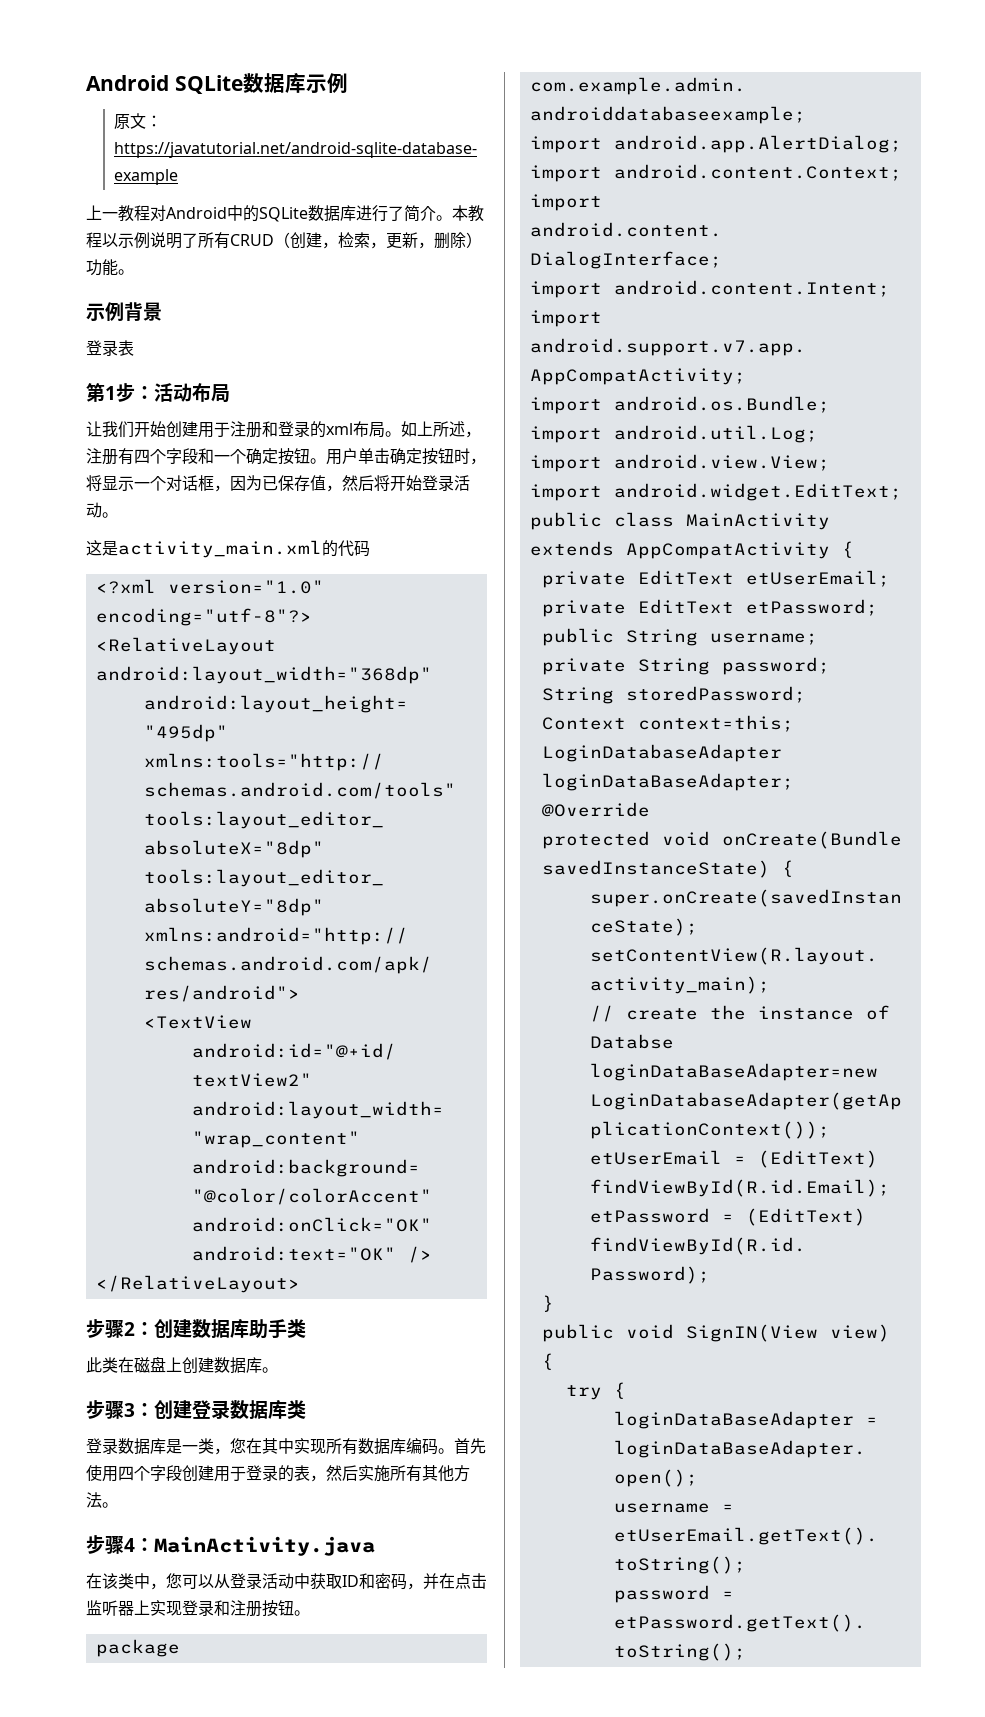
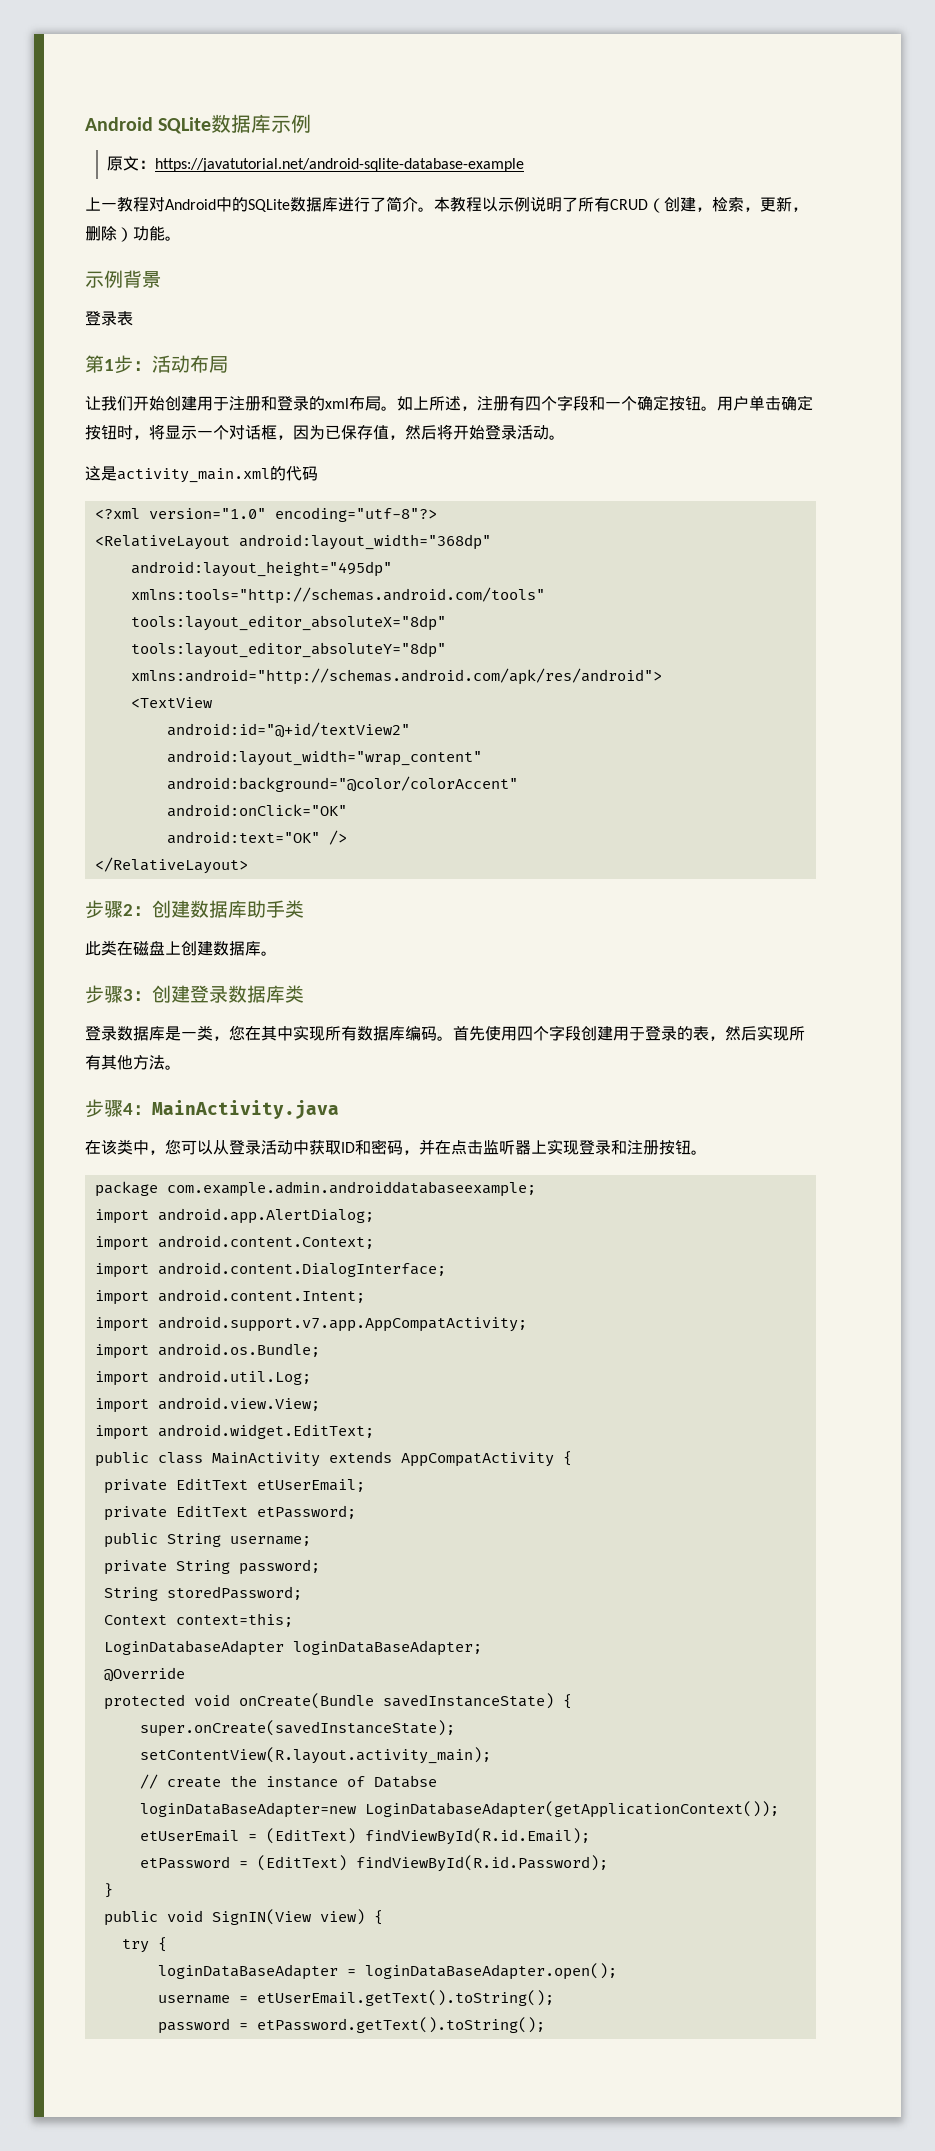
- 首先使用四个字段创建用于登录的表，然后实施所有其他方法。
+ 首先使用四个字段创建用于登录的表，然后实现所有其他方法。

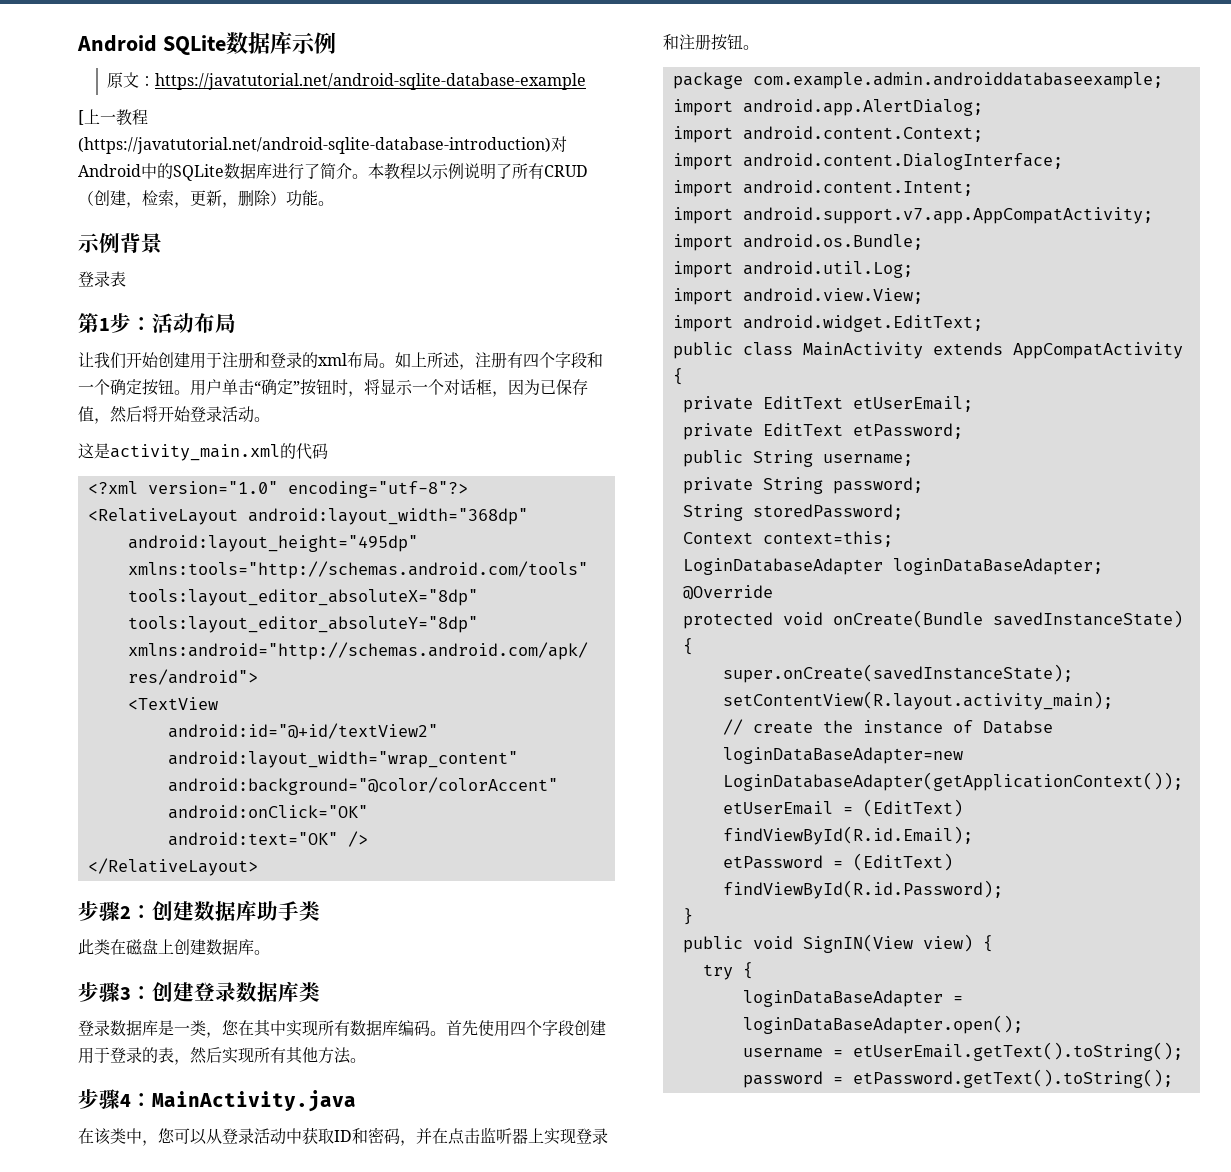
- 上一教程对Android中的SQLite数据库进行了简介。
+ [上一教程(https://javatutorial.net/android-sqlite-database-introduction)对Android中的SQLite数据库进行了简介。
- 用户单击确定按钮时，将显示一个对话框，因为已保存值，然后将开始登录活动。
+ 用户单击“确定”按钮时，将显示一个对话框，因为已保存值，然后将开始登录活动。

